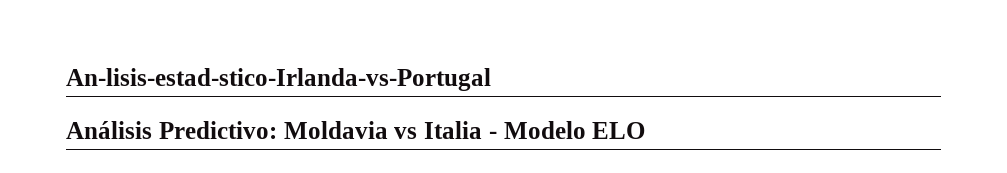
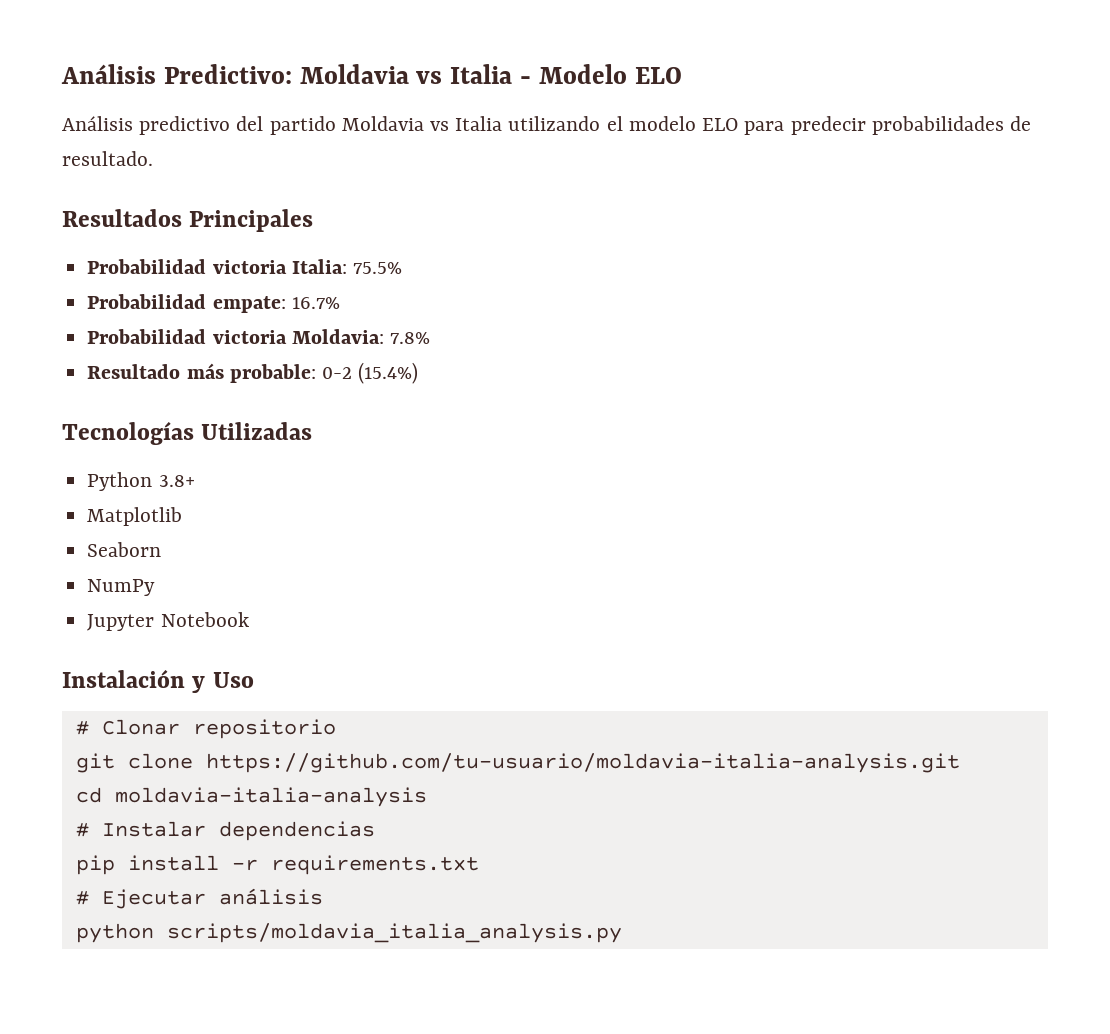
- An-lisis-estad-stico-Irlanda-vs-Portugal
+ Análisis predictivo del partido Moldavia vs Italia utilizando el modelo ELO para predecir probabilidades de resultado.
+ Resultados Principales
+ Probabilidad victoria Italia: 75.5%
+ Probabilidad empate: 16.7%
+ Probabilidad victoria Moldavia: 7.8%
+ Resultado más probable: 0-2 (15.4%)
+ Tecnologías Utilizadas
+ Python 3.8+
+ Matplotlib
+ Seaborn
+ NumPy
+ Jupyter Notebook
+ Instalación y Uso
+ # Clonar repositorio
+ git clone https://github.com/tu-usuario/moldavia-italia-analysis.git
+ cd moldavia-italia-analysis
+ # Instalar dependencias
+ pip install -r requirements.txt
+ # Ejecutar análisis
+ python scripts/moldavia_italia_analysis.py

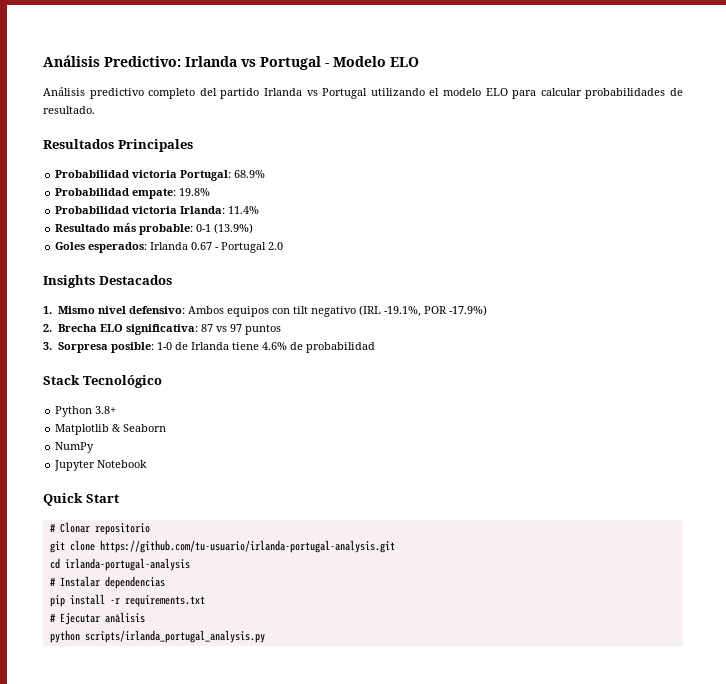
- Análisis Predictivo: Moldavia vs Italia - Modelo ELO
+ Análisis Predictivo: Irlanda vs Portugal - Modelo ELO
- Análisis predictivo del partido Moldavia vs Italia utilizando el modelo ELO para predecir probabilidades de resultado.
+ Análisis predictivo completo del partido Irlanda vs Portugal utilizando el modelo ELO para calcular probabilidades de resultado.
- Probabilidad victoria Italia: 75.5%
+ Probabilidad victoria Portugal: 68.9%
- Probabilidad empate: 16.7%
- Probabilidad victoria Moldavia: 7.8%
+ Probabilidad empate: 19.8%
+ Probabilidad victoria Irlanda: 11.4%
- Resultado más probable: 0-2 (15.4%)
- Tecnologías Utilizadas
+ Resultado más probable: 0-1 (13.9%)
+ Goles esperados: Irlanda 0.67 - Portugal 2.0
+ Insights Destacados
+ 1. Mismo nivel defensivo: Ambos equipos con tilt negativo (IRL -19.1%, POR -17.9%)
+ 2. Brecha ELO significativa: 87 vs 97 puntos
+ 3. Sorpresa posible: 1-0 de Irlanda tiene 4.6% de probabilidad
+ Stack Tecnológico
- Matplotlib
- Seaborn
+ Matplotlib & Seaborn
- Instalación y Uso
+ Quick Start
- git clone https://github.com/tu-usuario/moldavia-italia-analysis.git
+ git clone https://github.com/tu-usuario/irlanda-portugal-analysis.git
- cd moldavia-italia-analysis
+ cd irlanda-portugal-analysis
- python scripts/moldavia_italia_analysis.py
+ python scripts/irlanda_portugal_analysis.py

